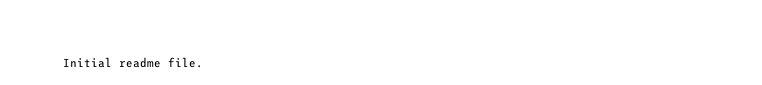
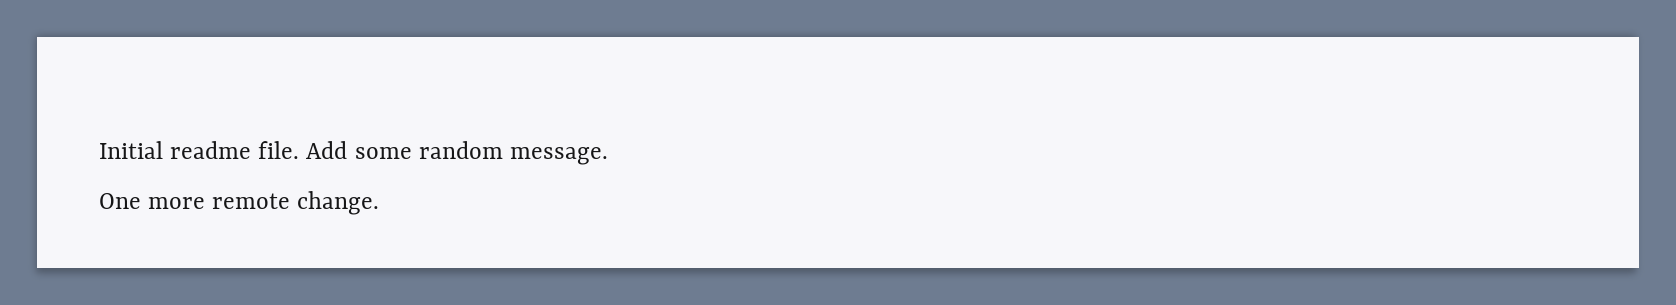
+ Add some random message.
+ One more remote change.

